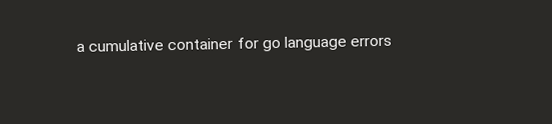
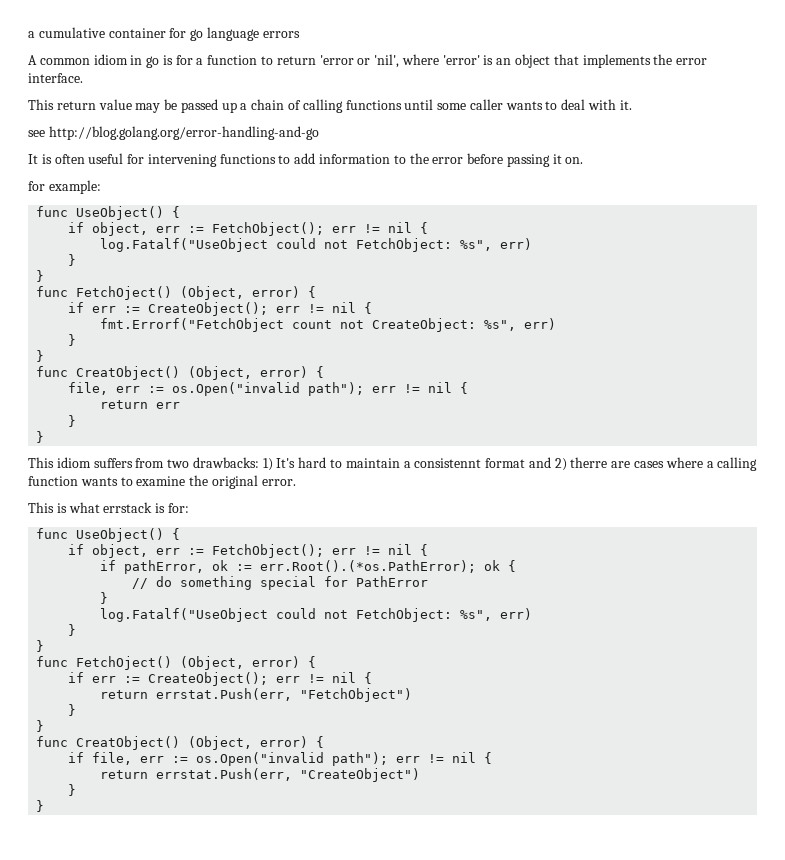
+ A common idiom in go is for a function to return 'error or 'nil', where 'error' is an object that implements the error interface.
+ This return value may be passed up a chain of calling functions until some caller wants to deal with it.
+ see http://blog.golang.org/error-handling-and-go
+ It is often useful for intervening functions to add information to the error before passing it on.
+ for example:
+ func UseObject() {
+ if object, err := FetchObject(); err != nil {
+ log.Fatalf("UseObject could not FetchObject: %s", err)
+ }
+ }
+ func FetchOject() (Object, error) {
+ if err := CreateObject(); err != nil {
+ fmt.Errorf("FetchObject count not CreateObject: %s", err)
+ }
+ }
+ func CreatObject() (Object, error) {
+ file, err := os.Open("invalid path"); err != nil {
+ return err
+ }
+ }
+ This idiom suffers from two drawbacks: 1) It's hard to maintain a consistennt format and 2) therre are cases where a calling function wants to examine the original error.
+ This is what errstack is for:
+ func UseObject() {
+ if object, err := FetchObject(); err != nil {
+ if pathError, ok := err.Root().(*os.PathError); ok {
+ // do something special for PathError
+ }
+ log.Fatalf("UseObject could not FetchObject: %s", err)
+ }
+ }
+ func FetchOject() (Object, error) {
+ if err := CreateObject(); err != nil {
+ return errstat.Push(err, "FetchObject")
+ }
+ }
+ func CreatObject() (Object, error) {
+ if file, err := os.Open("invalid path"); err != nil {
+ return errstat.Push(err, "CreateObject")
+ }
+ }

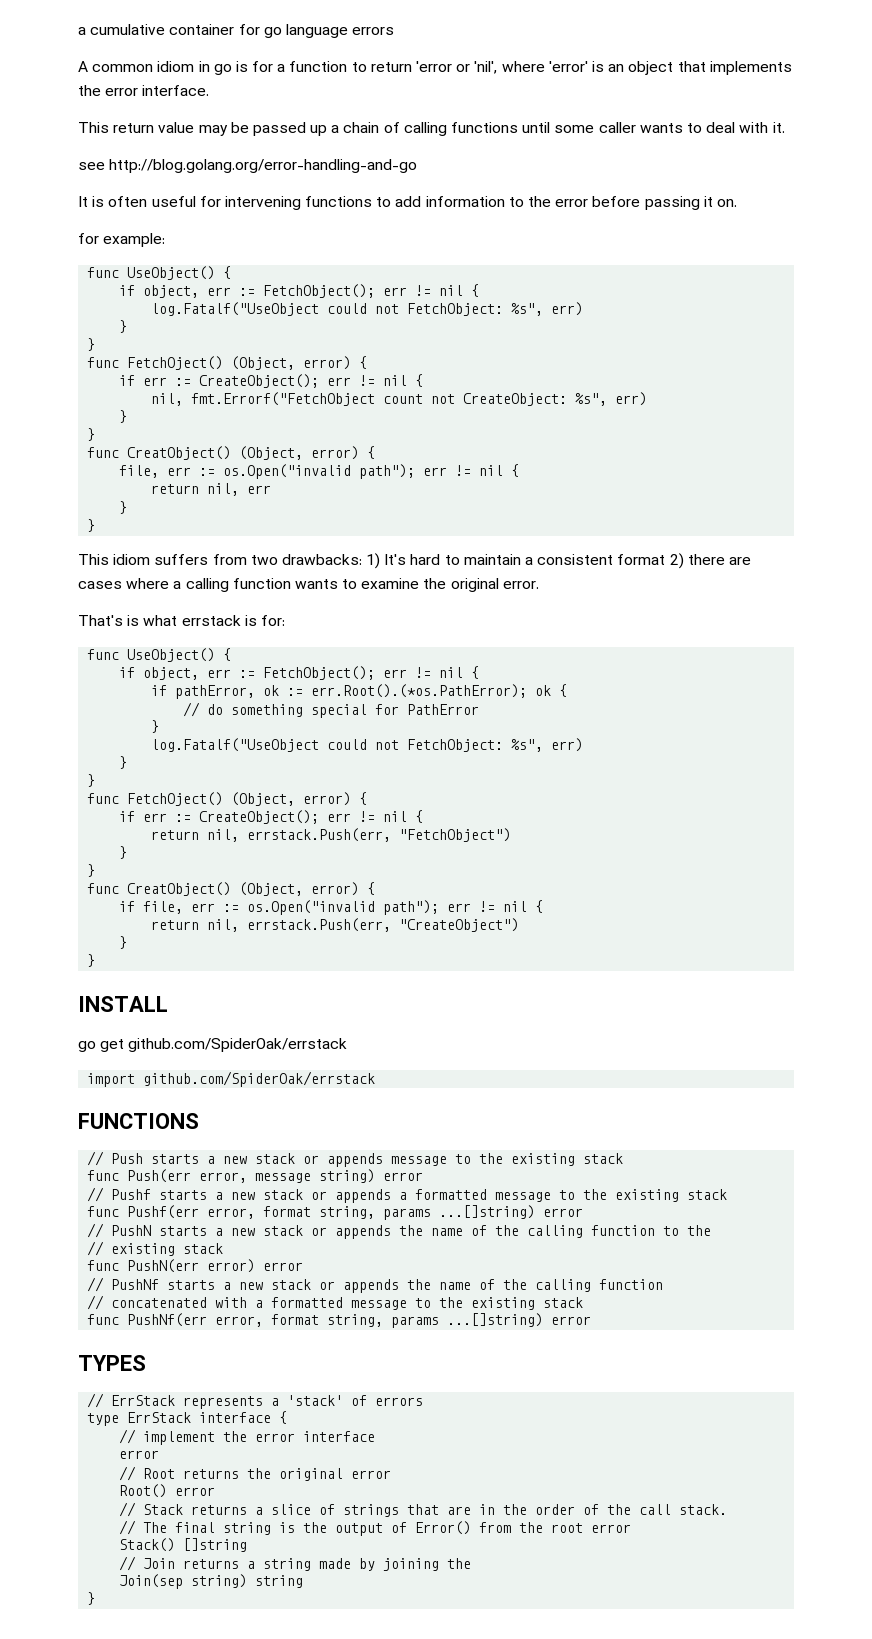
- fmt.Errorf("FetchObject count not CreateObject: %s", err)
+ nil, fmt.Errorf("FetchObject count not CreateObject: %s", err)
- return err
+ return nil, err
- This idiom suffers from two drawbacks: 1) It's hard to maintain a consistennt format and 2) therre are cases where a calling function wants to examine the original error.
+ This idiom suffers from two drawbacks: 1) It's hard to maintain a consistent format 2) there are cases where a calling function wants to examine the original error.
- This is what errstack is for:
+ That's is what errstack is for:
- return errstat.Push(err, "FetchObject")
+ return nil, errstack.Push(err, "FetchObject")
- return errstat.Push(err, "CreateObject")
+ return nil, errstack.Push(err, "CreateObject")
+ INSTALL
+ go get github.com/SpiderOak/errstack
+ import github.com/SpiderOak/errstack
+ FUNCTIONS
+ // Push starts a new stack or appends message to the existing stack
+ func Push(err error, message string) error
+ // Pushf starts a new stack or appends a formatted message to the existing stack
+ func Pushf(err error, format string, params ...[]string) error
+ // PushN starts a new stack or appends the name of the calling function to the
+ // existing stack
+ func PushN(err error) error
+ // PushNf starts a new stack or appends the name of the calling function
+ // concatenated with a formatted message to the existing stack
+ func PushNf(err error, format string, params ...[]string) error
+ TYPES
+ // ErrStack represents a 'stack' of errors
+ type ErrStack interface {
+ // implement the error interface
+ error
+ // Root returns the original error
+ Root() error
+ // Stack returns a slice of strings that are in the order of the call stack.
+ // The final string is the output of Error() from the root error
+ Stack() []string
+ // Join returns a string made by joining the
+ Join(sep string) string
+ }

